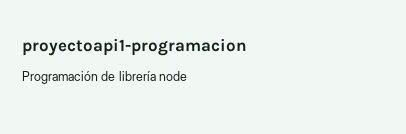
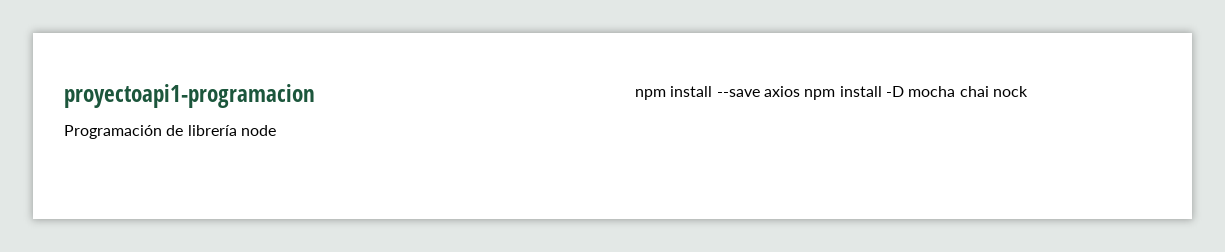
+ npm install --save axios npm install -D mocha chai nock

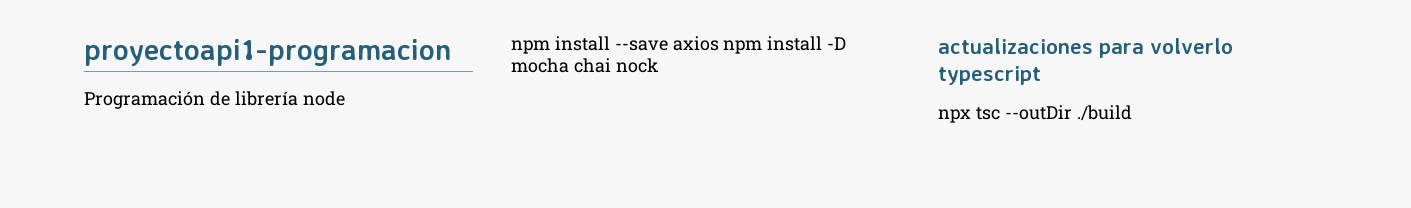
+ actualizaciones para volverlo typescript
+ npx tsc --outDir ./build

